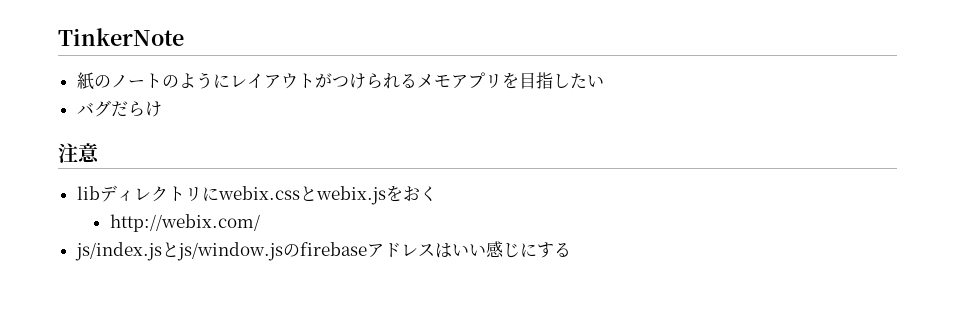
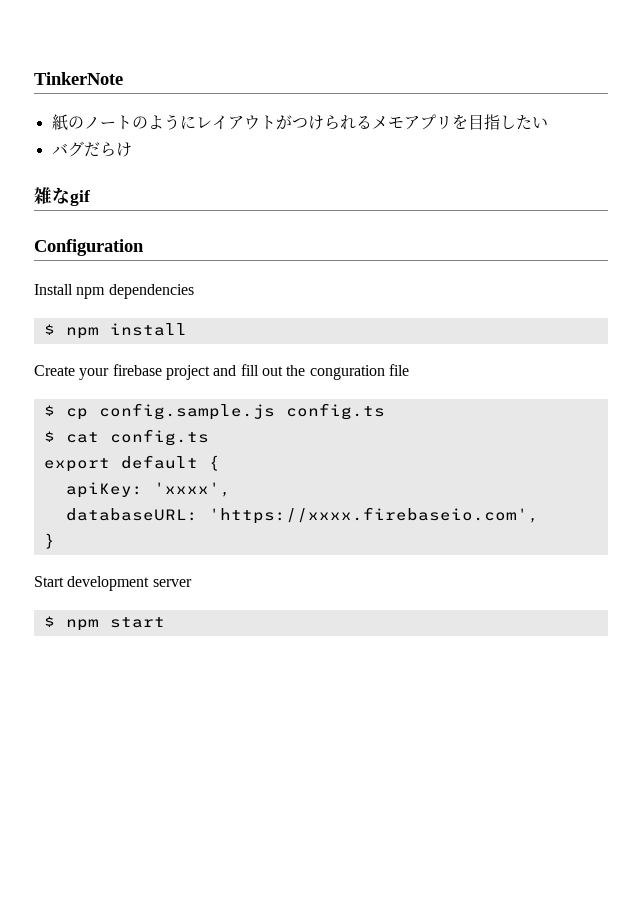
- 注意
- libディレクトリにwebix.cssとwebix.jsをおく
- http://webix.com/
- js/index.jsとjs/window.jsのfirebaseアドレスはいい感じにする
+ 雑なgif
+ Configuration
+ Install npm dependencies
+ $ npm install
+ Create your firebase project and fill out the conguration file
+ $ cp config.sample.js config.ts
+ $ cat config.ts
+ export default {
+ apiKey: 'xxxx',
+ databaseURL: 'https://xxxx.firebaseio.com',
+ }
+ Start development server
+ $ npm start

